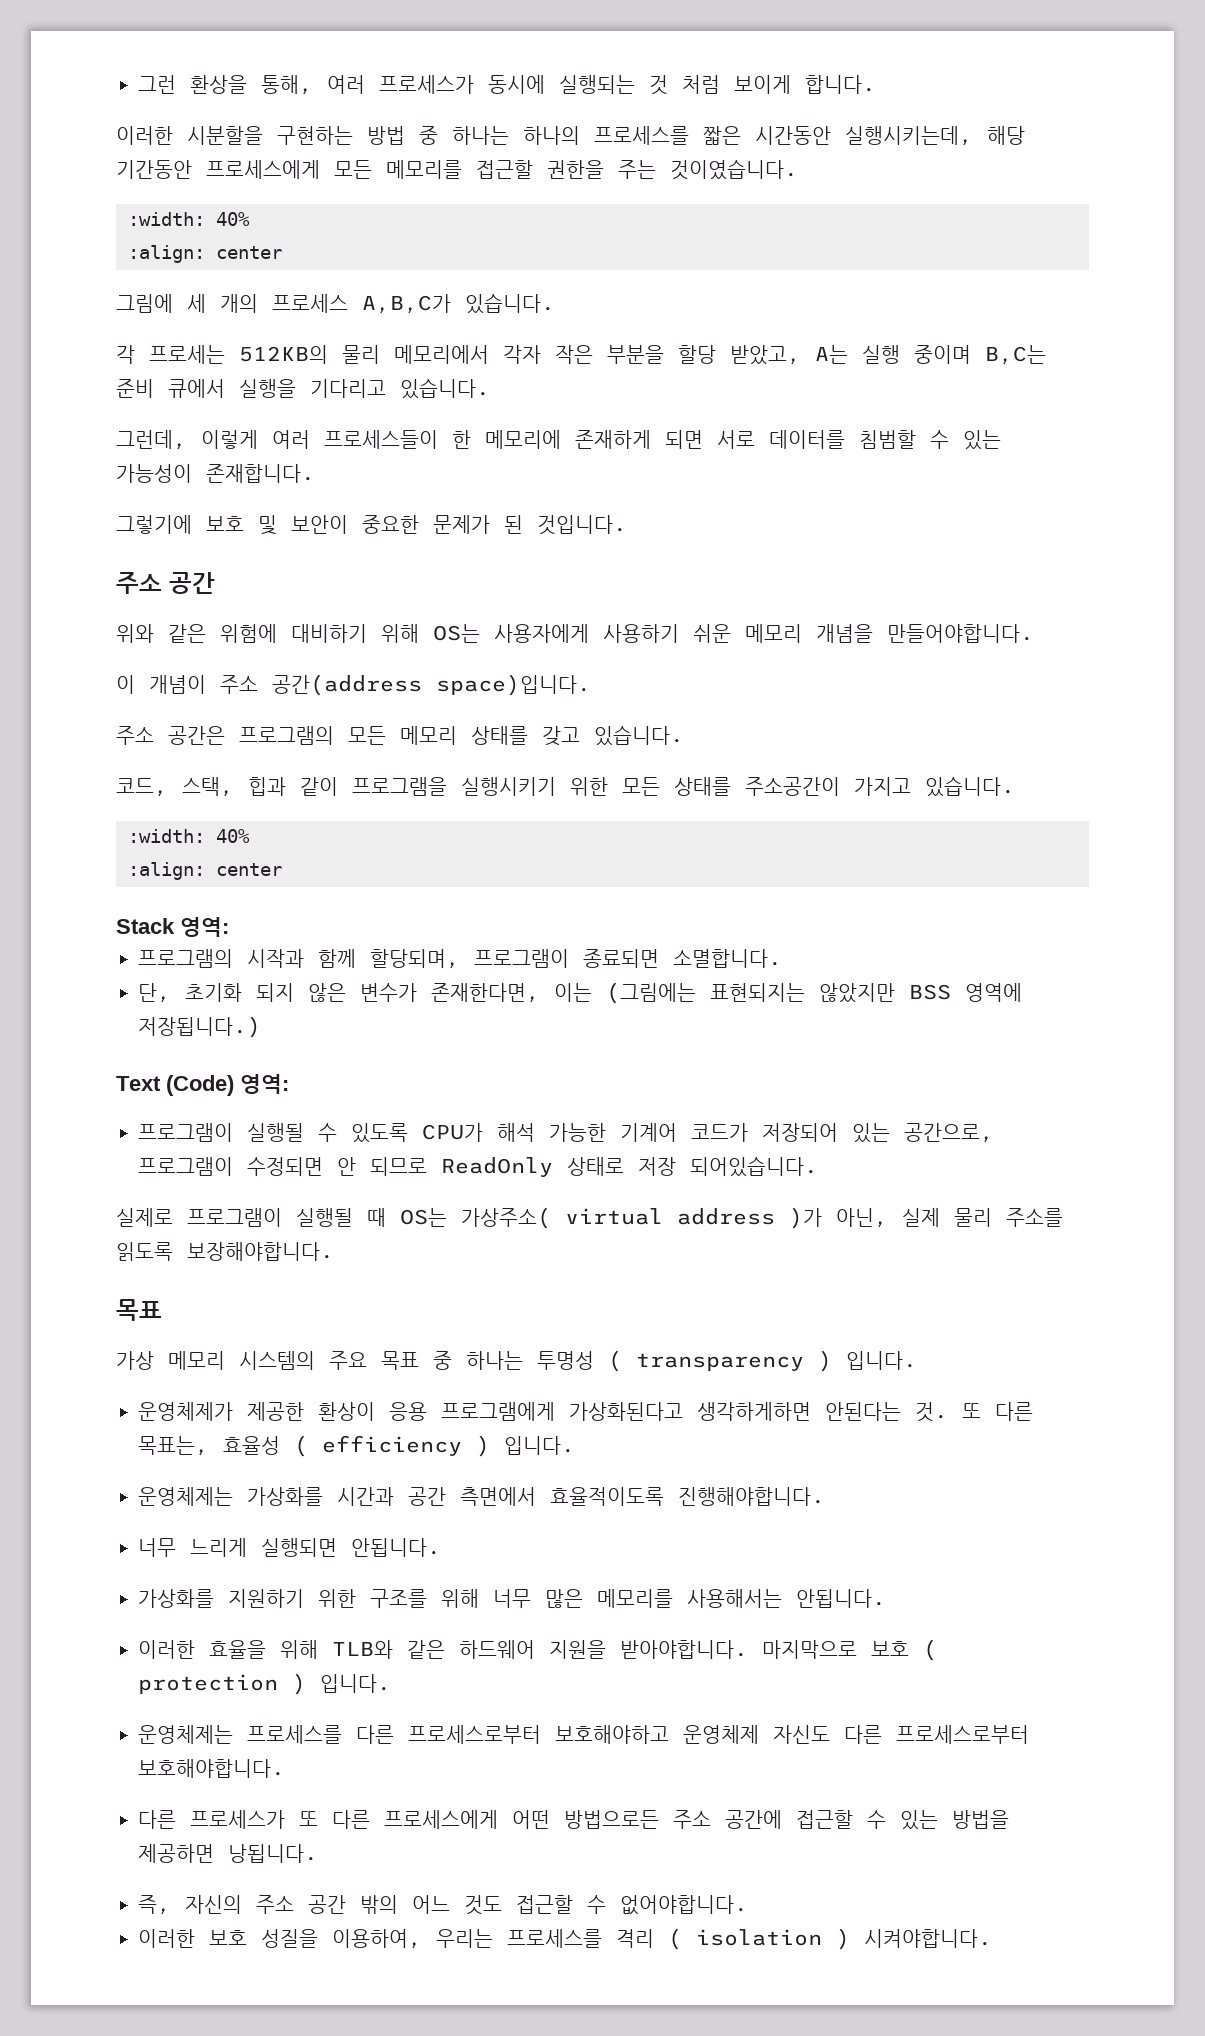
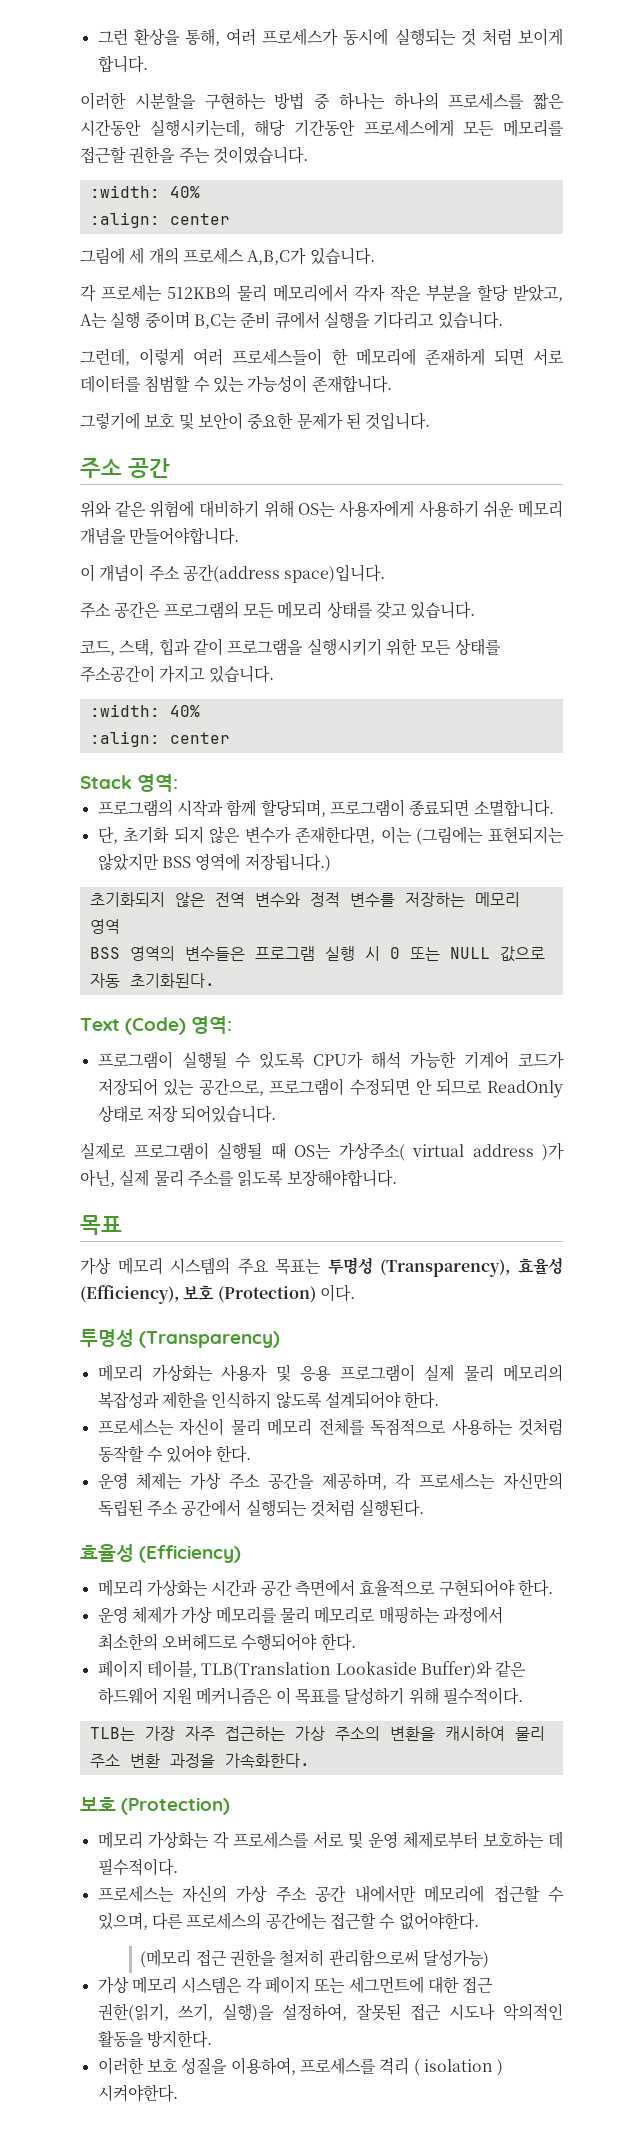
+ 초기화되지 않은 전역 변수와 정적 변수를 저장하는 메모리 영역
+ BSS 영역의 변수들은 프로그램 실행 시 0 또는 NULL 값으로 자동 초기화된다.
- 가상 메모리 시스템의 주요 목표 중 하나는 투명성 ( transparency ) 입니다.
- 운영체제가 제공한 환상이 응용 프로그램에게 가상화된다고 생각하게하면 안된다는 것. 또 다른 목표는, 효율성 ( efficiency ) 입니다.
- 운영체제는 가상화를 시간과 공간 측면에서 효율적이도록 진행해야합니다.
- 너무 느리게 실행되면 안됩니다.
- 가상화를 지원하기 위한 구조를 위해 너무 많은 메모리를 사용해서는 안됩니다.
- 이러한 효율을 위해 TLB와 같은 하드웨어 지원을 받아야합니다. 마지막으로 보호 ( protection ) 입니다.
- 운영체제는 프로세스를 다른 프로세스로부터 보호해야하고 운영체제 자신도 다른 프로세스로부터 보호해야합니다.
- 다른 프로세스가 또 다른 프로세스에게 어떤 방법으로든 주소 공간에 접근할 수 있는 방법을 제공하면 낭됩니다.
- 즉, 자신의 주소 공간 밖의 어느 것도 접근할 수 없어야합니다.
+ 가상 메모리 시스템의 주요 목표는 투명성 (Transparency), 효율성 (Efficiency), 보호 (Protection) 이다.
+ 투명성 (Transparency)
+ 메모리 가상화는 사용자 및 응용 프로그램이 실제 물리 메모리의 복잡성과 제한을 인식하지 않도록 설계되어야 한다.
+ 프로세스는 자신이 물리 메모리 전체를 독점적으로 사용하는 것처럼 동작할 수 있어야 한다.
+ 운영 체제는 가상 주소 공간을 제공하며, 각 프로세스는 자신만의 독립된 주소 공간에서 실행되는 것처럼 실행된다.
+ 효율성 (Efficiency)
+ 메모리 가상화는 시간과 공간 측면에서 효율적으로 구현되어야 한다.
+ 운영 체제가 가상 메모리를 물리 메모리로 매핑하는 과정에서 최소한의 오버헤드로 수행되어야 한다.
+ 페이지 테이블, TLB(Translation Lookaside Buffer)와 같은 하드웨어 지원 메커니즘은 이 목표를 달성하기 위해 필수적이다.
+ TLB는 가장 자주 접근하는 가상 주소의 변환을 캐시하여 물리 주소 변환 과정을 가속화한다.
+ 보호 (Protection)
+ 메모리 가상화는 각 프로세스를 서로 및 운영 체제로부터 보호하는 데 필수적이다.
+ 프로세스는 자신의 가상 주소 공간 내에서만 메모리에 접근할 수 있으며, 다른 프로세스의 공간에는 접근할 수 없어야한다.
+ (메모리 접근 권한을 철저히 관리함으로써 달성가능)
+ 가상 메모리 시스템은 각 페이지 또는 세그먼트에 대한 접근 권한(읽기, 쓰기, 실행)을 설정하여, 잘못된 접근 시도나 악의적인 활동을 방지한다.
- 이러한 보호 성질을 이용하여, 우리는 프로세스를 격리 ( isolation ) 시켜야합니다.
+ 이러한 보호 성질을 이용하여, 프로세스를 격리 ( isolation ) 시켜야한다.

